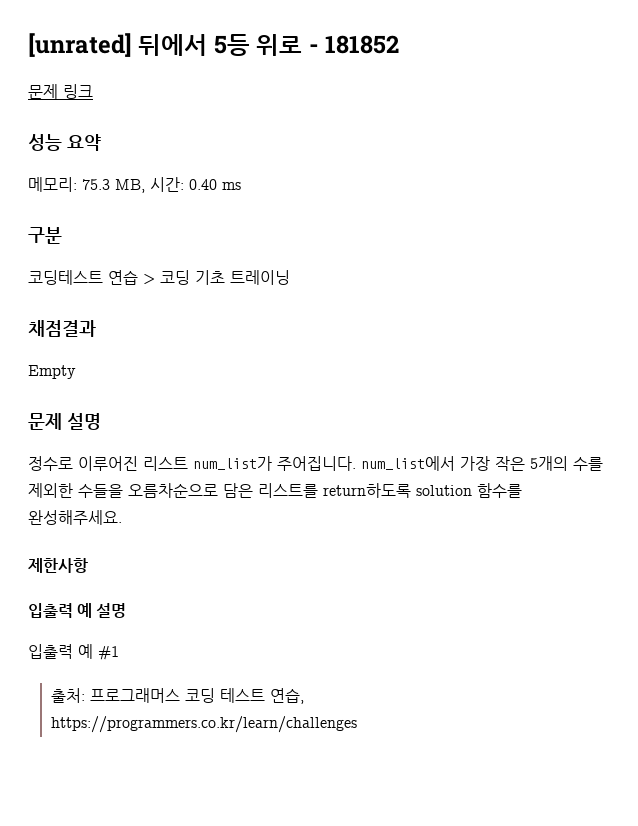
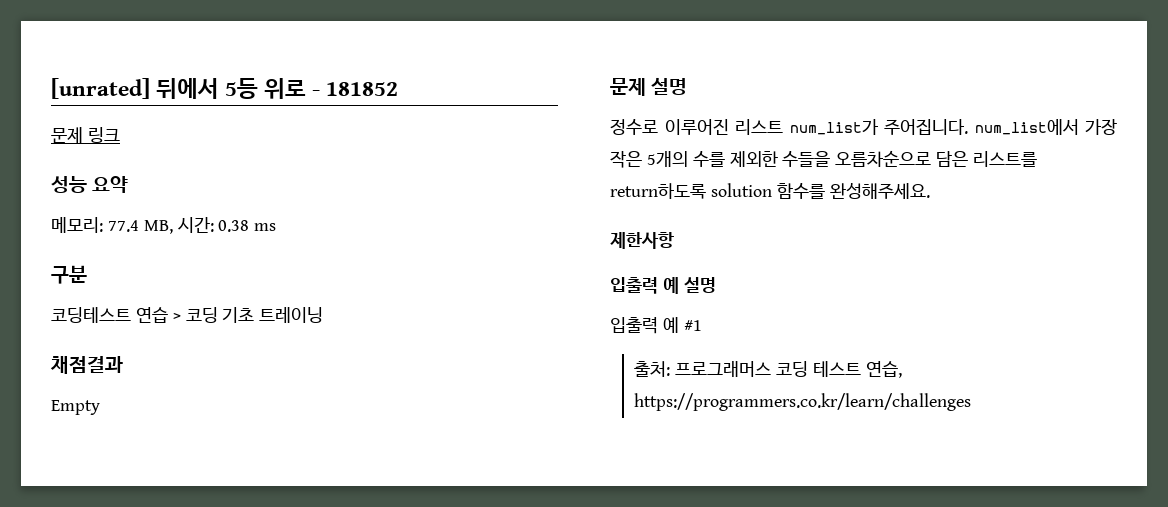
- 메모리: 75.3 MB, 시간: 0.40 ms
+ 메모리: 77.4 MB, 시간: 0.38 ms

